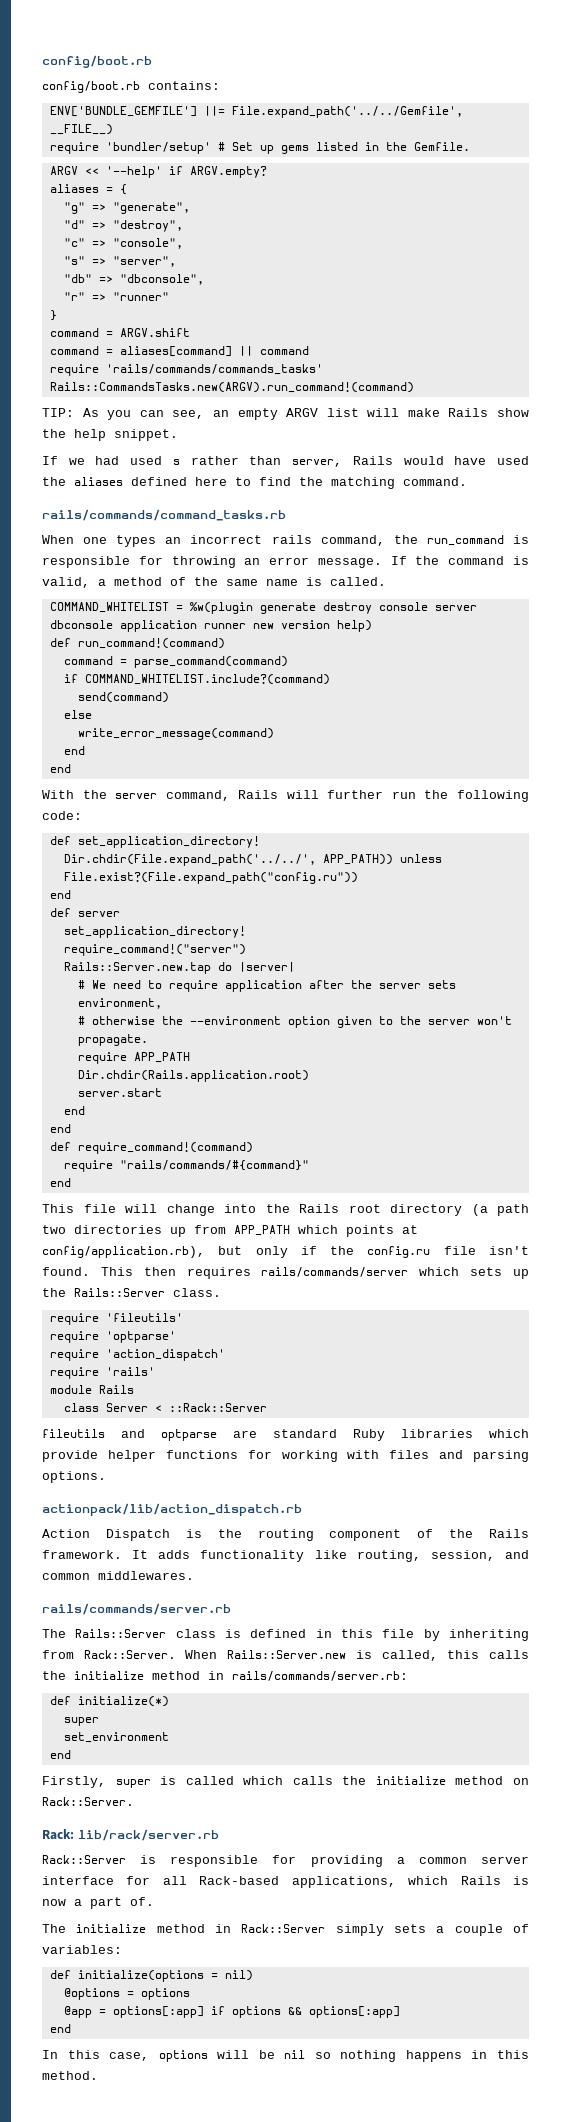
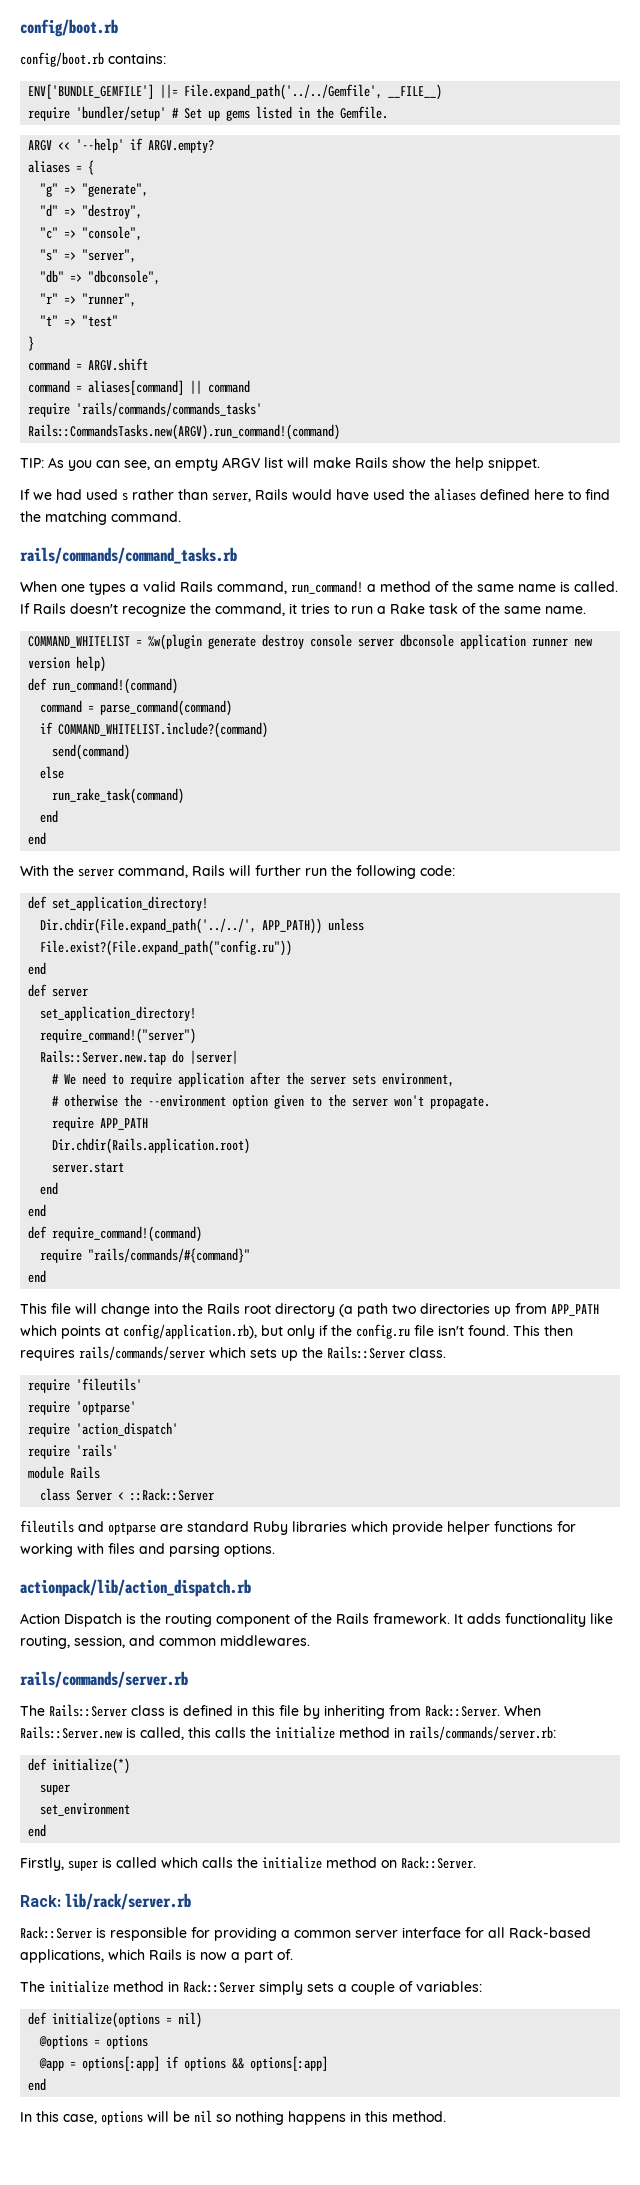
- "r" => "runner"
+ "r" => "runner",
+ "t" => "test"
- When one types an incorrect rails command, the run_command is responsible for throwing an error message. If the command is valid, a method of the same name is called.
+ When one types a valid Rails command, run_command! a method of the same name is called. If Rails doesn't recognize the command, it tries to run a Rake task of the same name.
- write_error_message(command)
+ run_rake_task(command)

